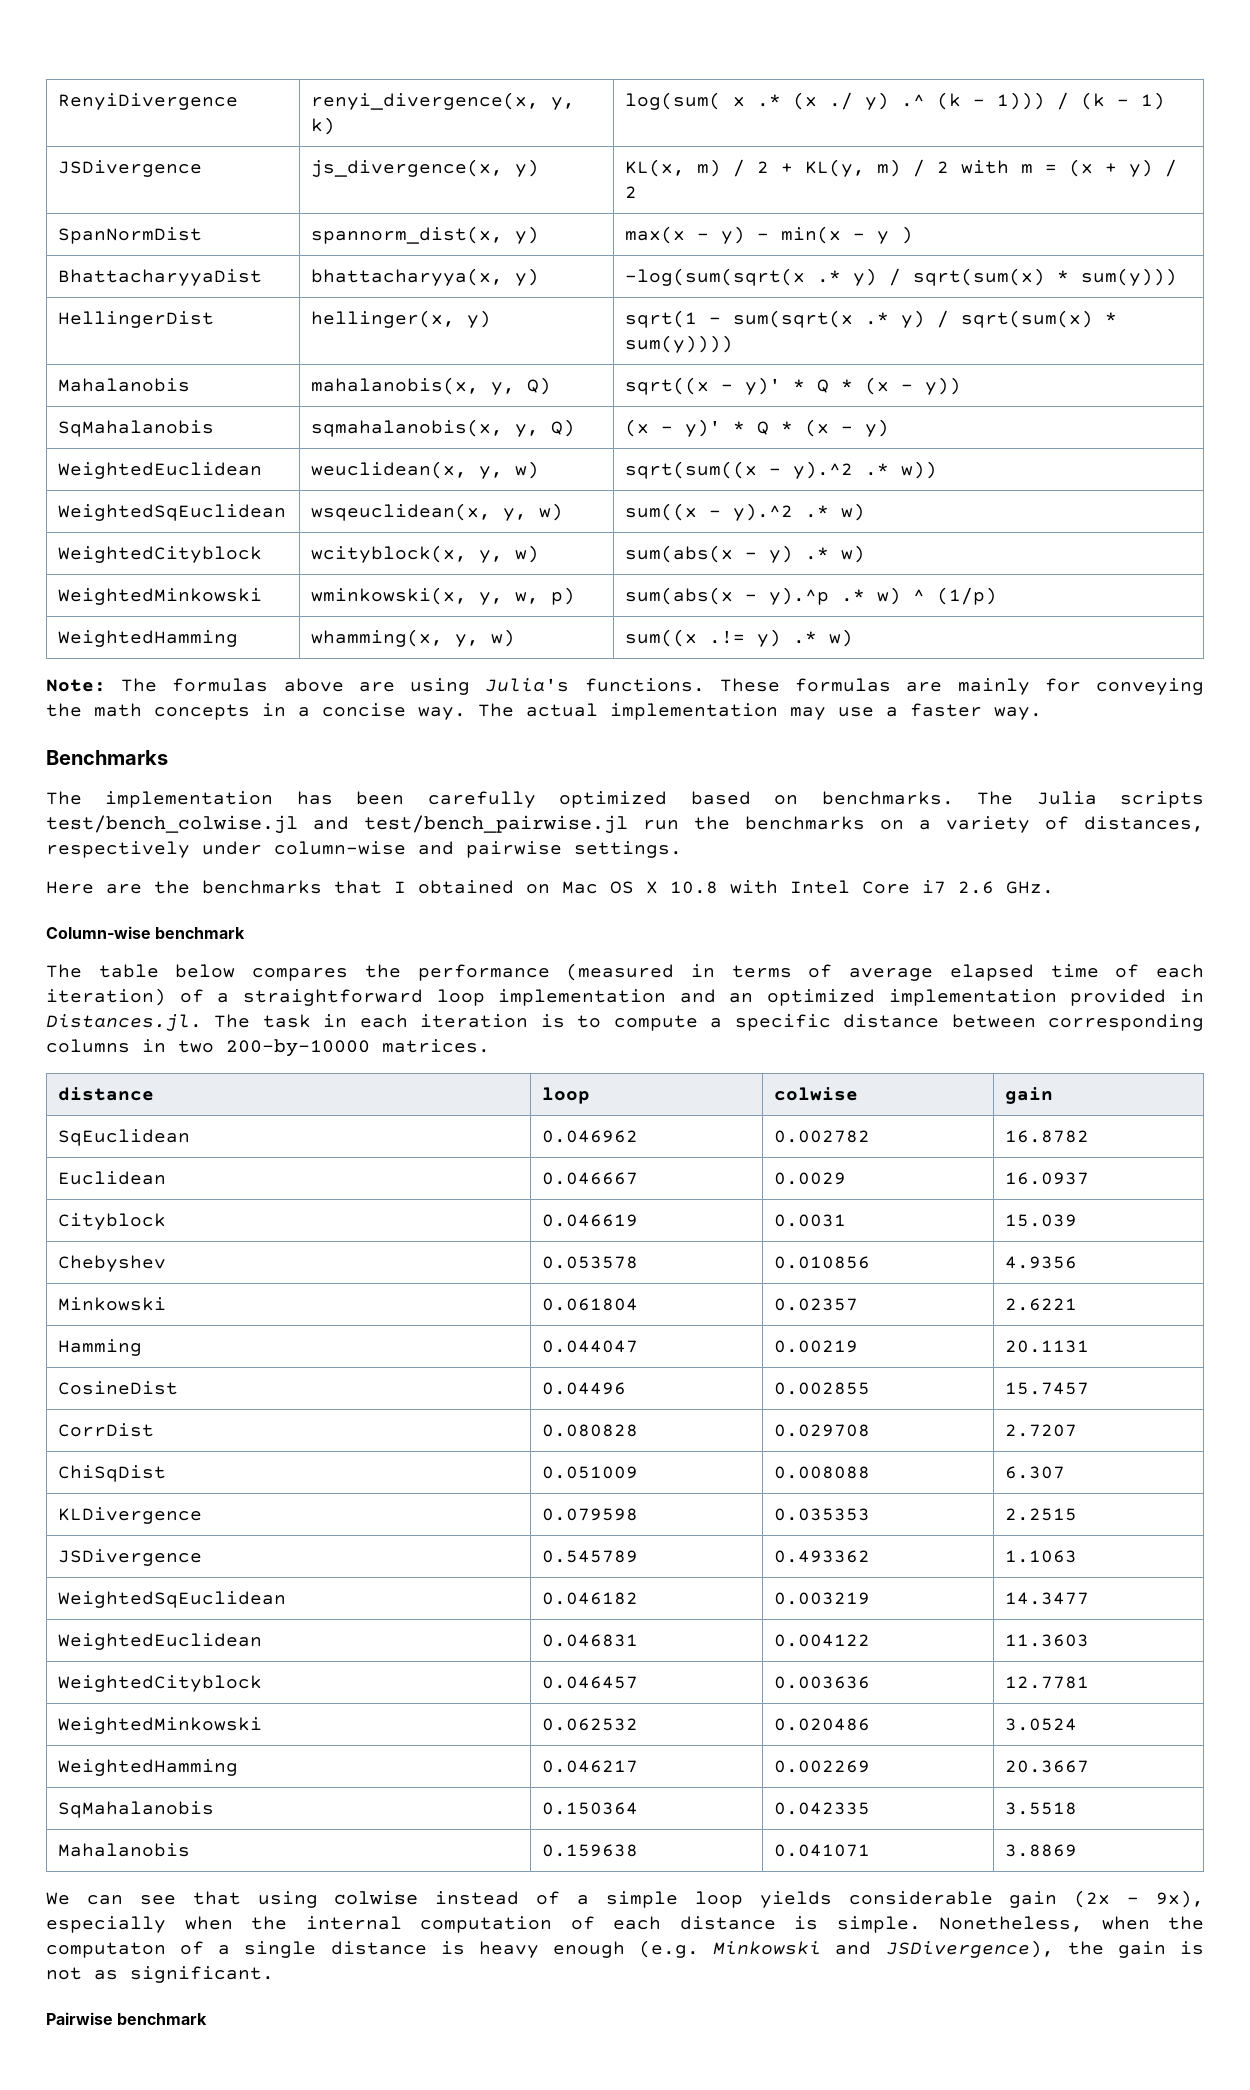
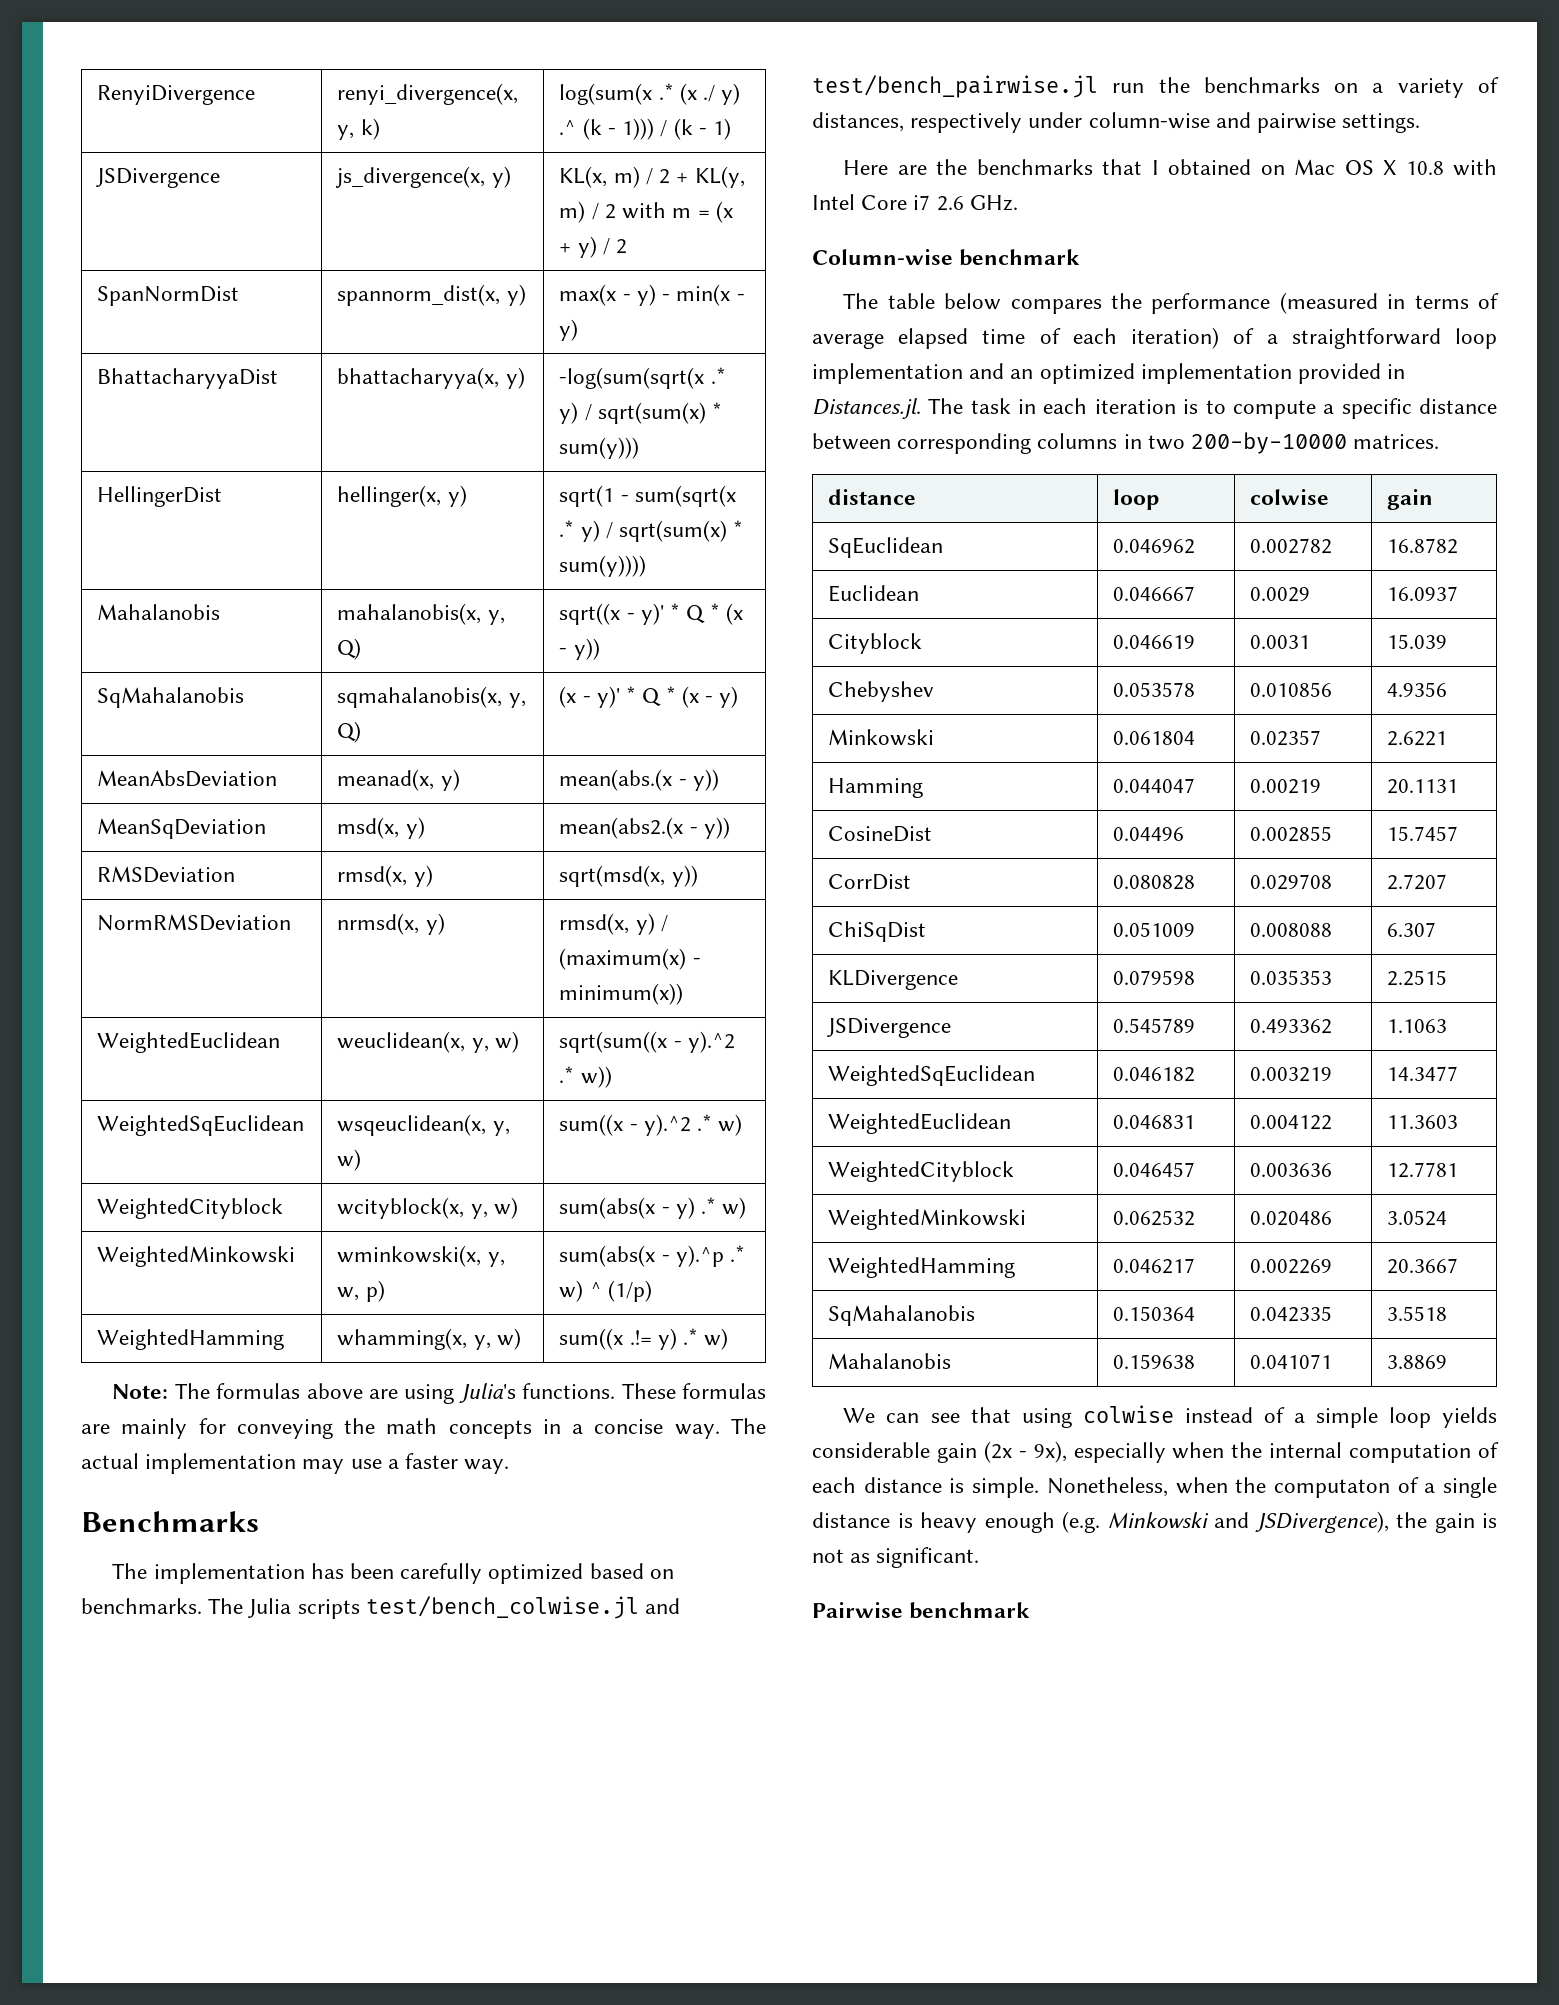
- RenyiDivergence | renyi_divergence(x, y, k) | log(sum( x .* (x ./ y) .^ (k - 1))) / (k - 1)
+ RenyiDivergence | renyi_divergence(x, y, k) | log(sum(x .* (x ./ y) .^ (k - 1))) / (k - 1)
- SpanNormDist | spannorm_dist(x, y) | max(x - y) - min(x - y )
+ SpanNormDist | spannorm_dist(x, y) | max(x - y) - min(x - y)
+ MeanAbsDeviation | meanad(x, y) | mean(abs.(x - y))
+ MeanSqDeviation | msd(x, y) | mean(abs2.(x - y))
+ RMSDeviation | rmsd(x, y) | sqrt(msd(x, y))
+ NormRMSDeviation | nrmsd(x, y) | rmsd(x, y) / (maximum(x) - minimum(x))

